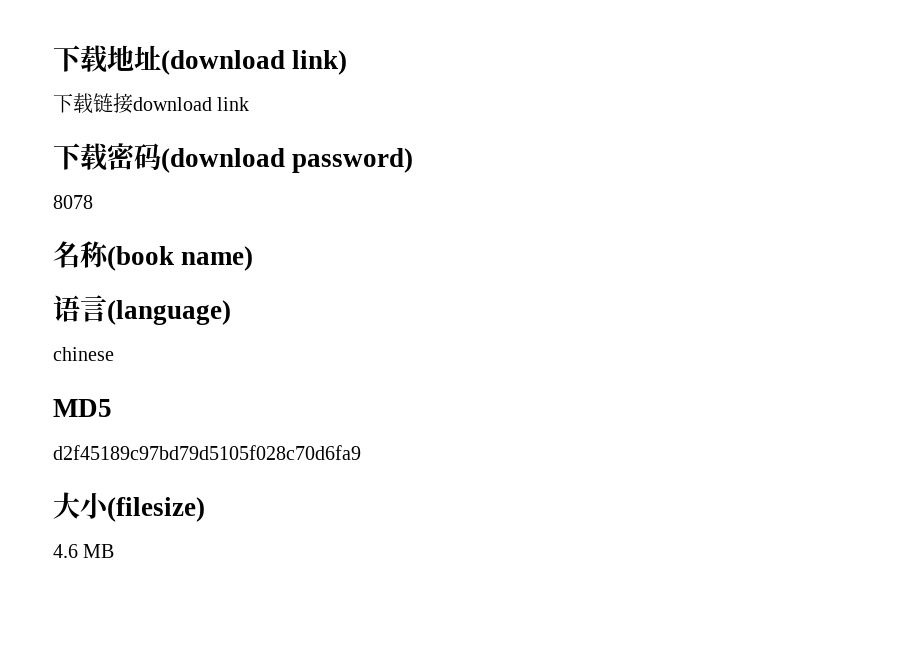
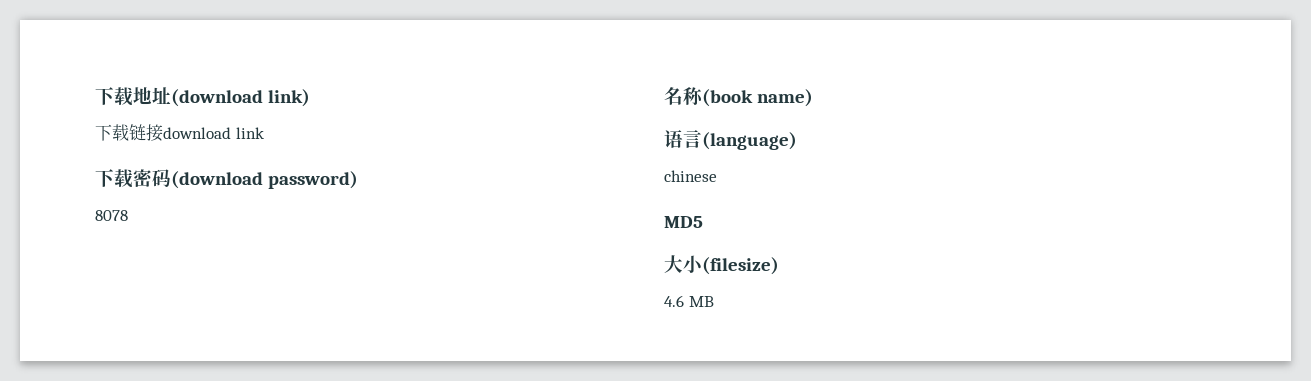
- d2f45189c97bd79d5105f028c70d6fa9

